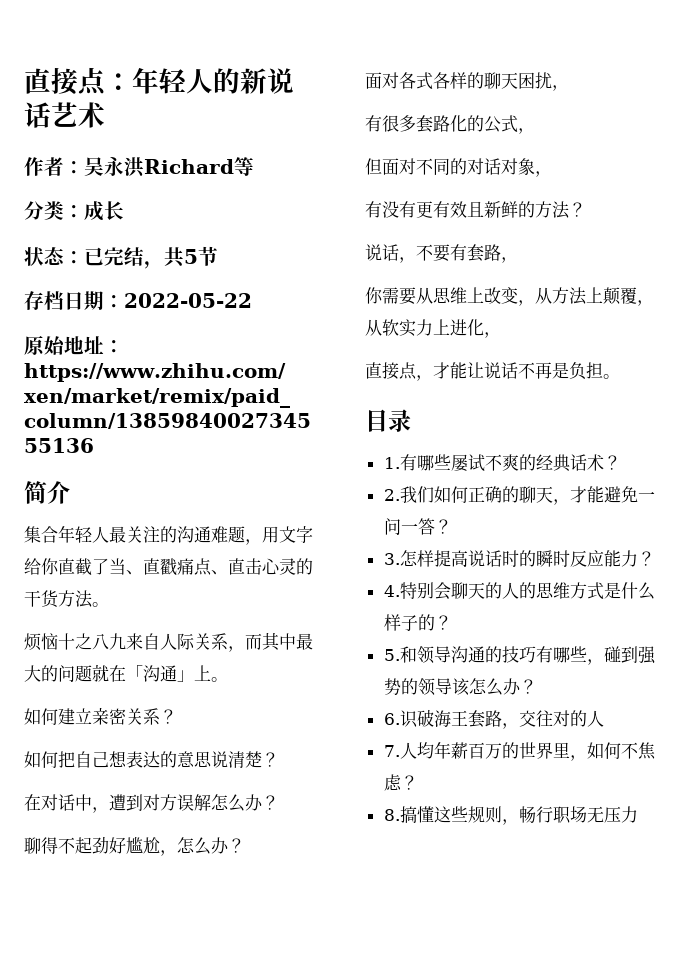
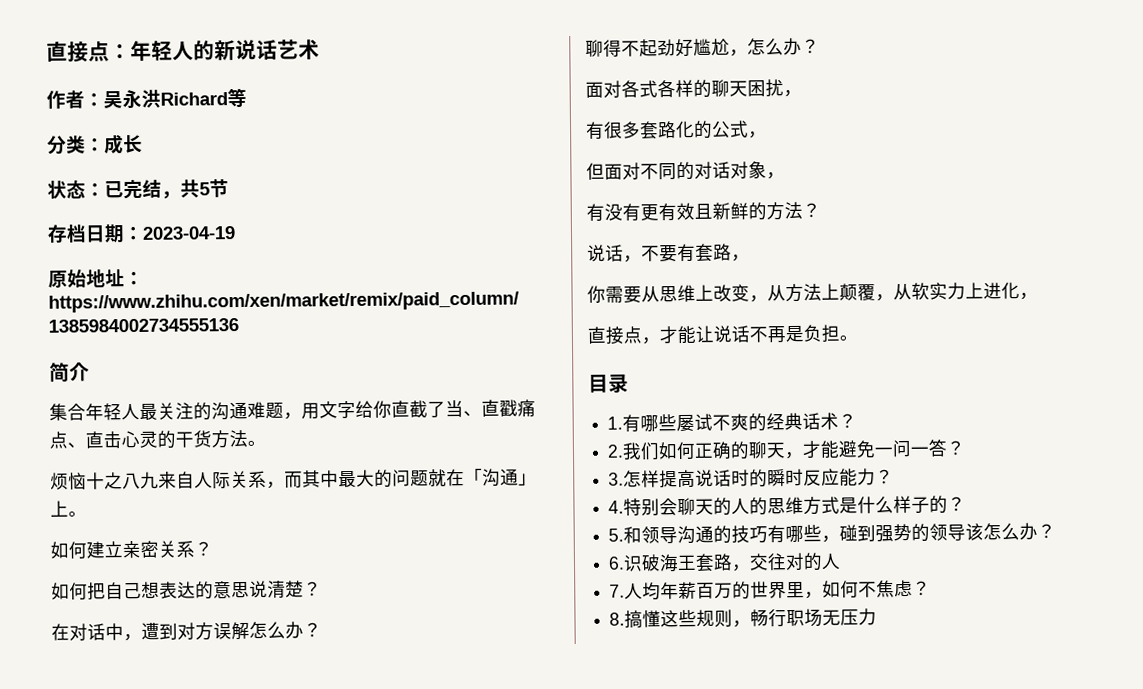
- 存档日期：2022-05-22
+ 存档日期：2023-04-19

